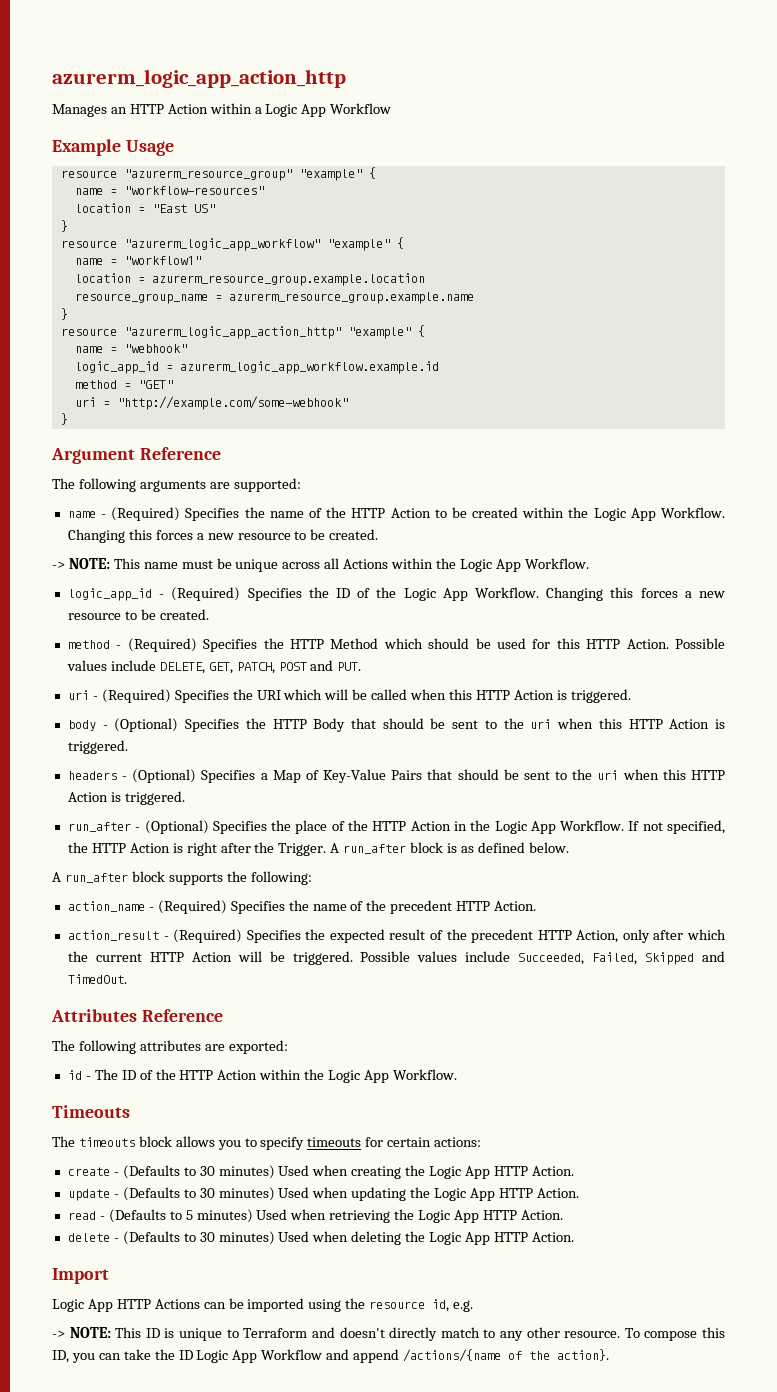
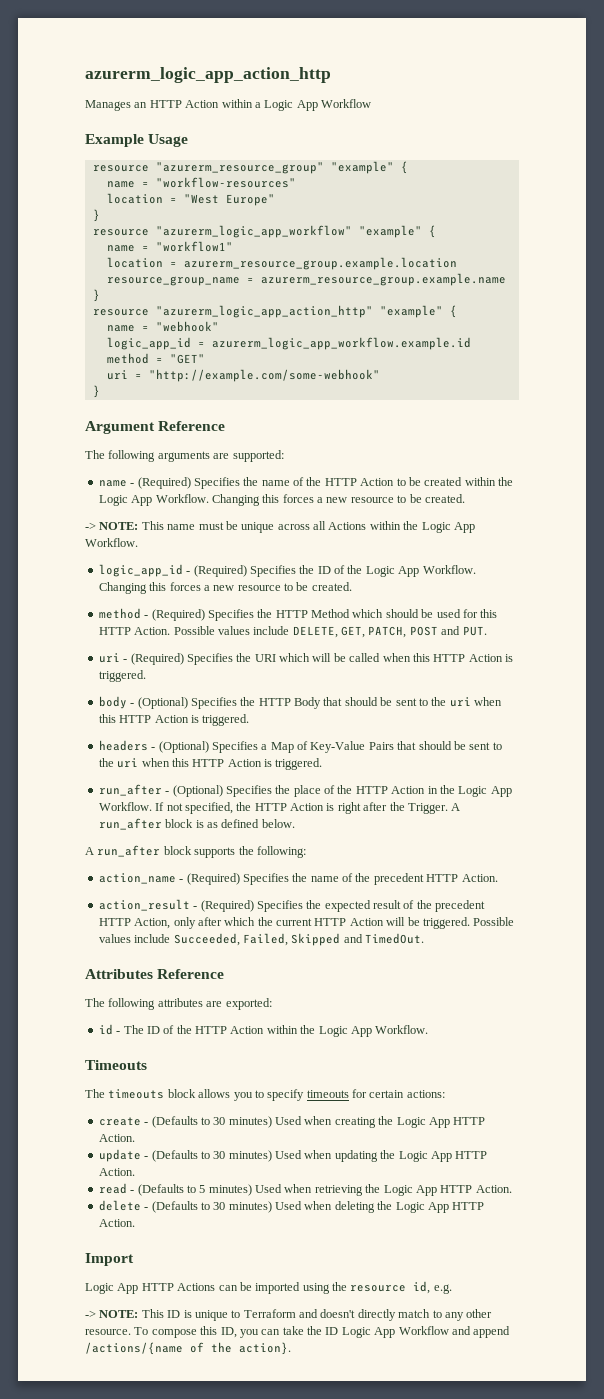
- location = "East US"
+ location = "West Europe"

